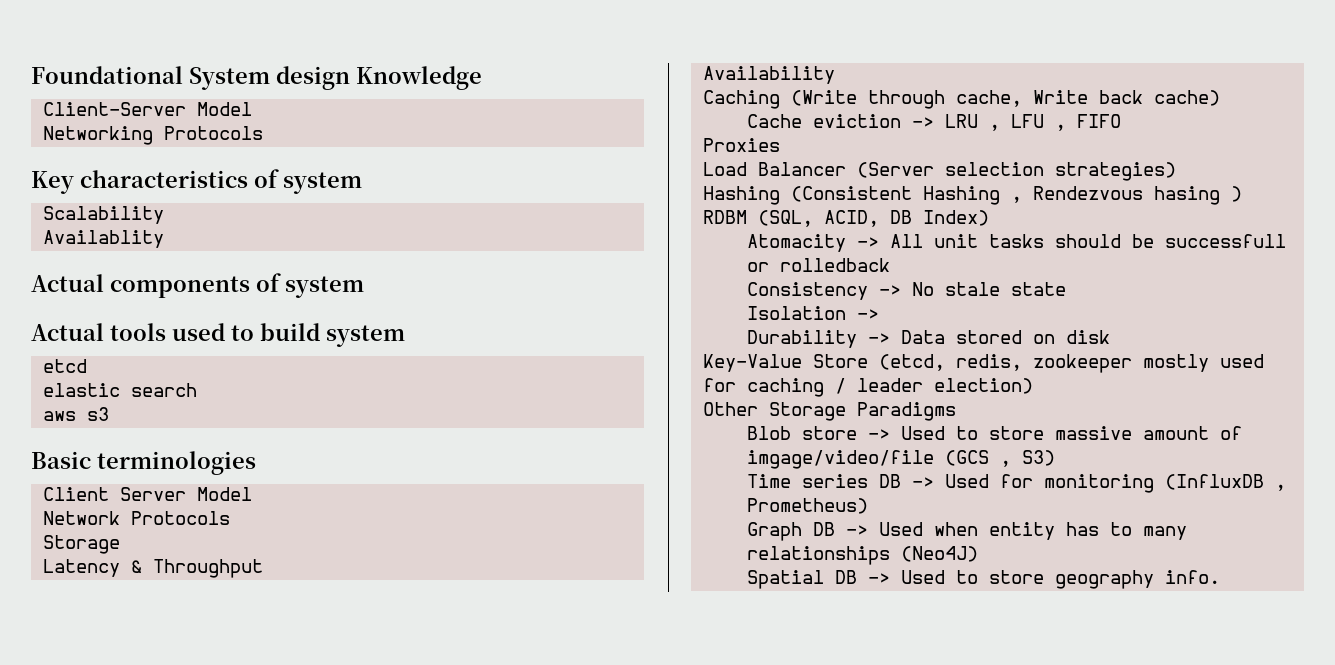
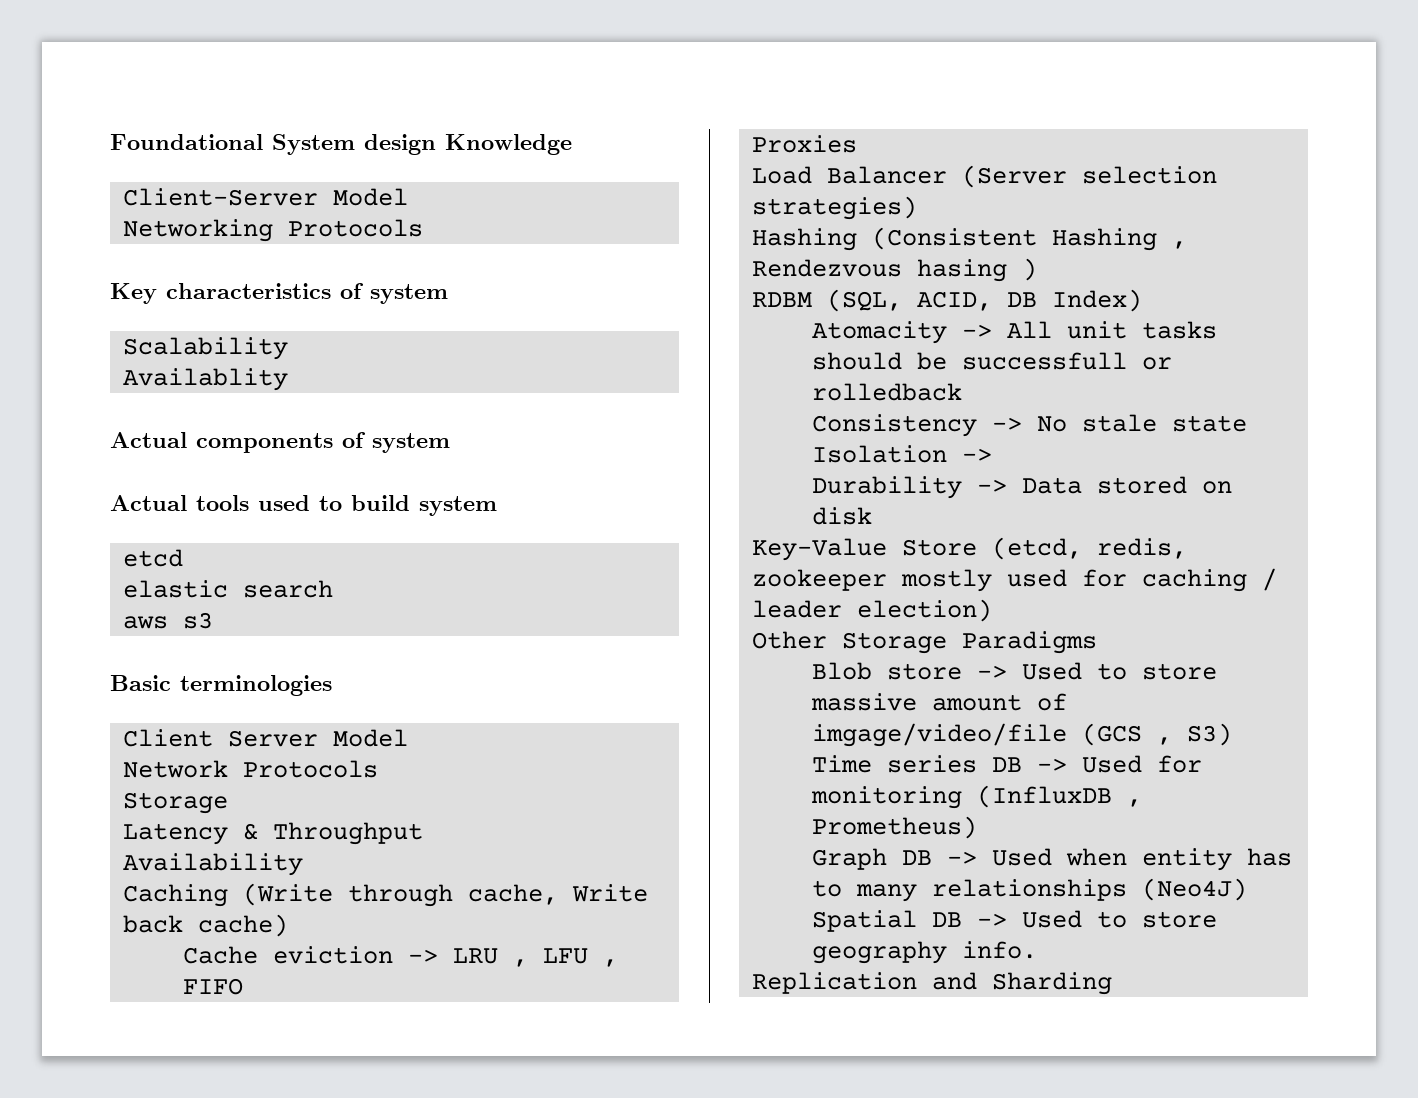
+ Replication and Sharding

